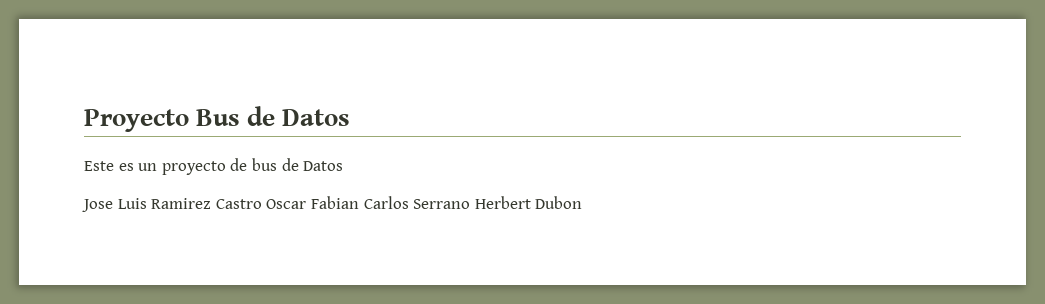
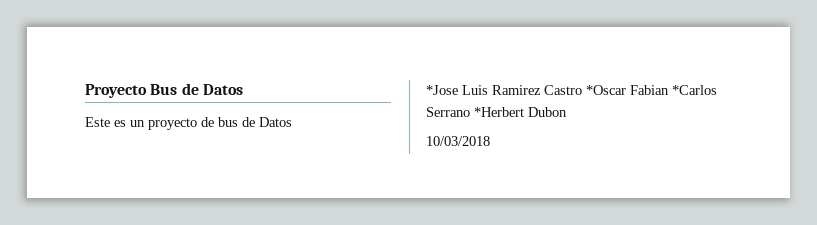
- Jose Luis Ramirez Castro Oscar Fabian Carlos Serrano Herbert Dubon
+ *Jose Luis Ramirez Castro *Oscar Fabian *Carlos Serrano *Herbert Dubon
+ 10/03/2018

